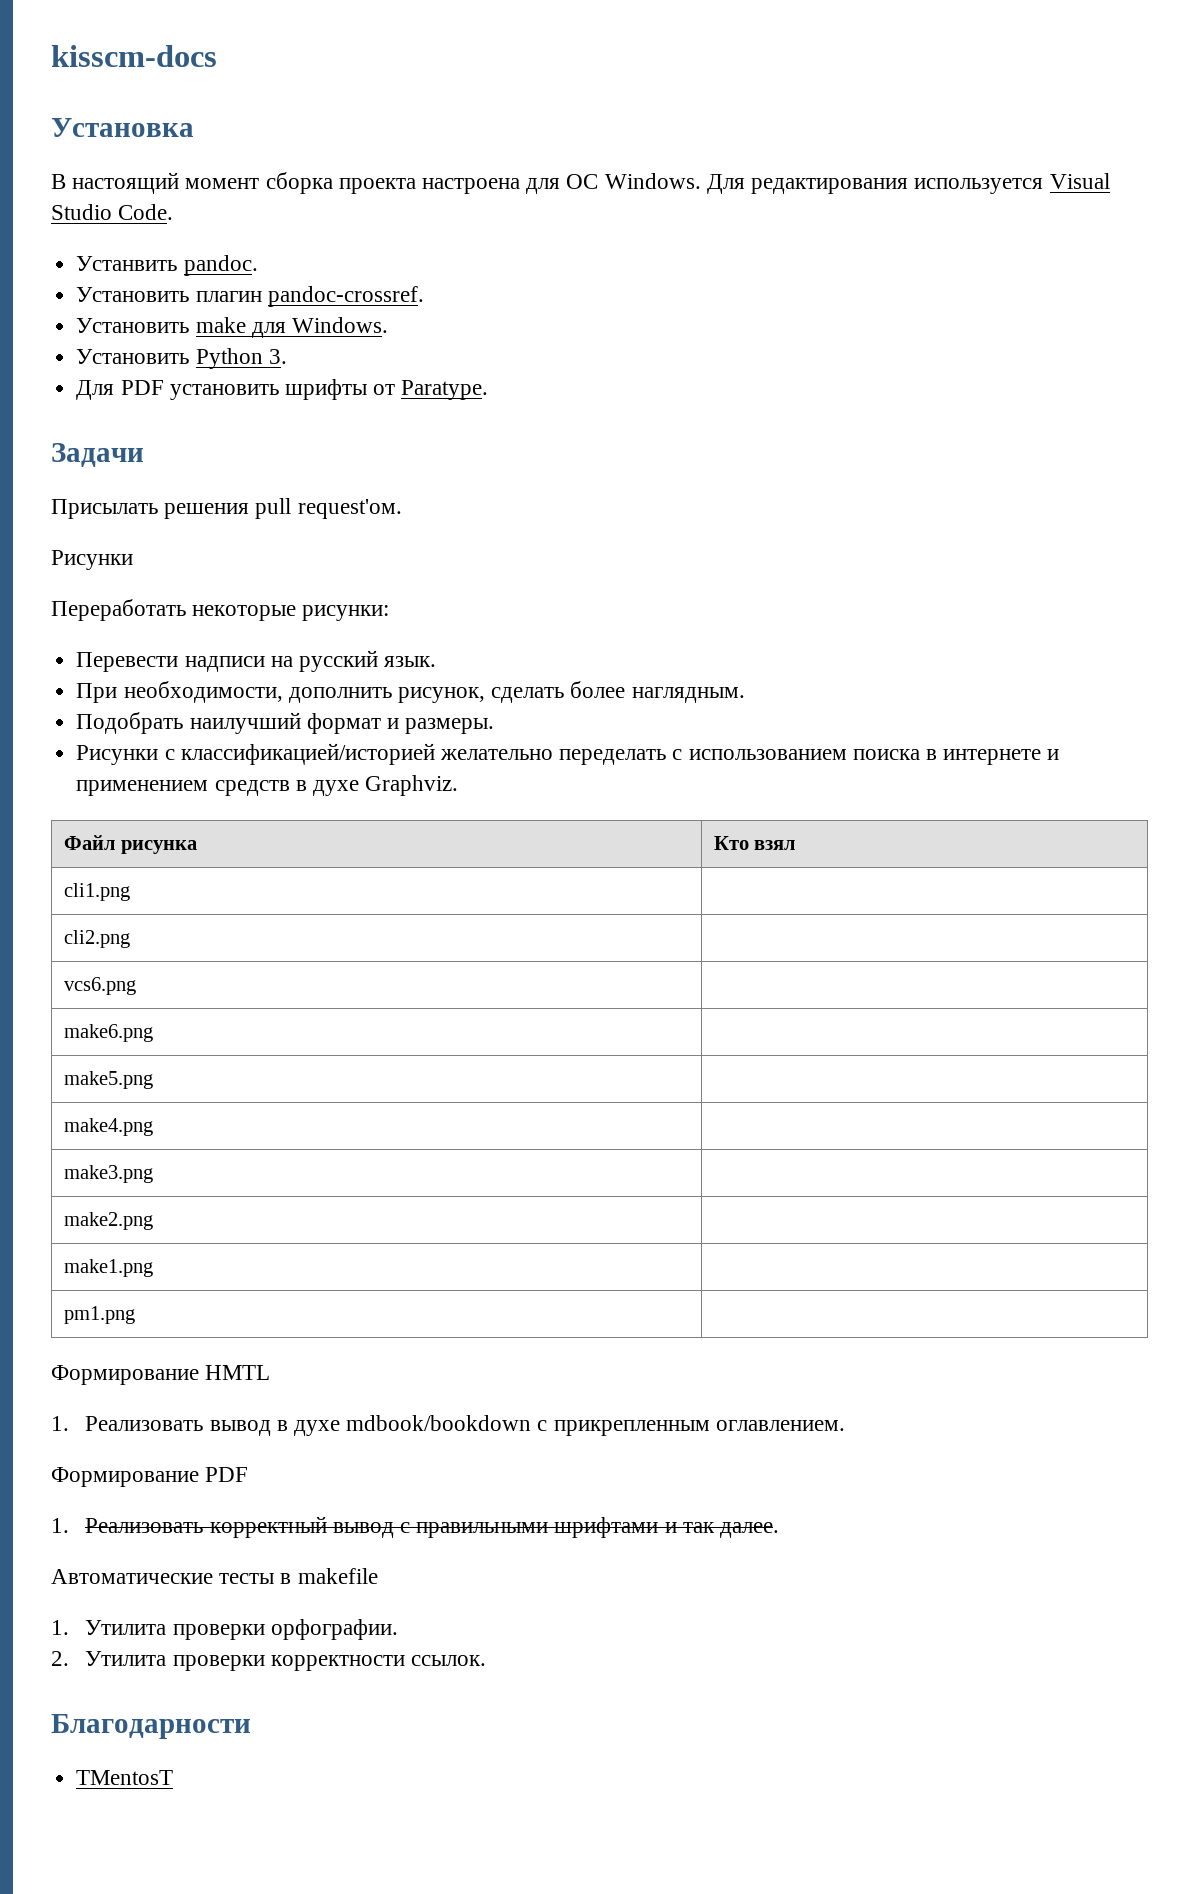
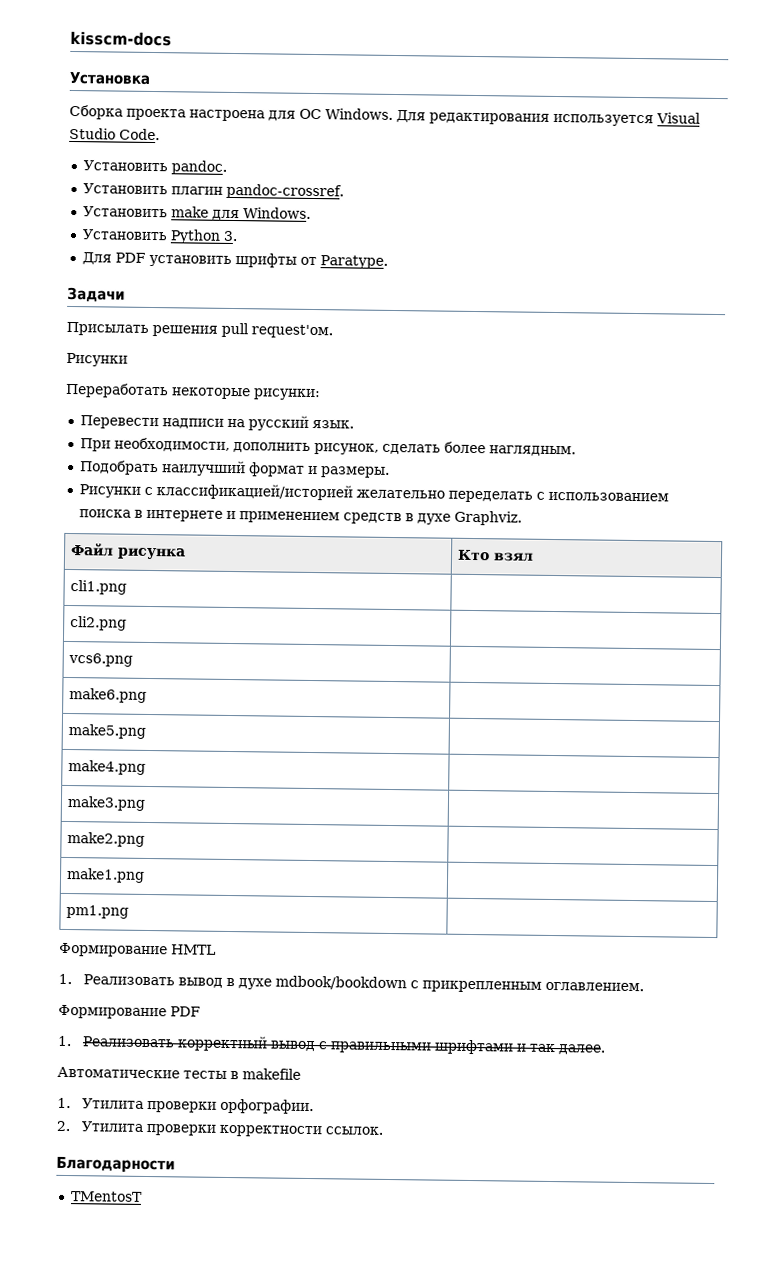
- В настоящий момент сборка проекта настроена для ОС Windows.
+ Сборка проекта настроена для ОС Windows.
- Устанвить pandoc.
+ Установить pandoc.

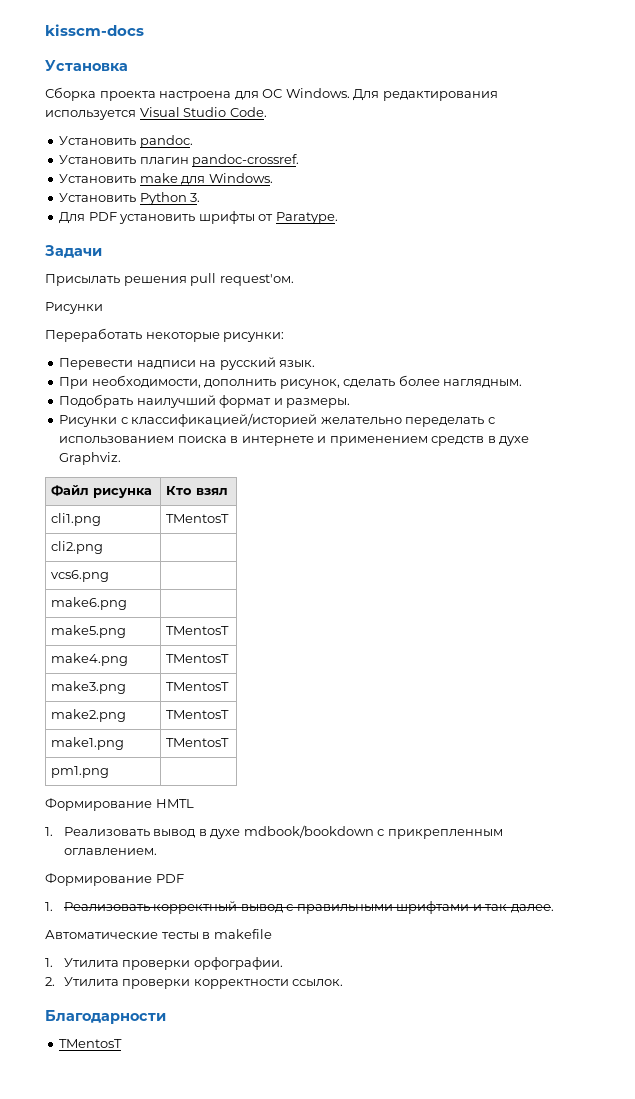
- cli1.png |
+ cli1.png | TMentosT
- make5.png |
+ make5.png | TMentosT
- make4.png |
+ make4.png | TMentosT
- make3.png |
+ make3.png | TMentosT
- make2.png |
+ make2.png | TMentosT
- make1.png |
+ make1.png | TMentosT

